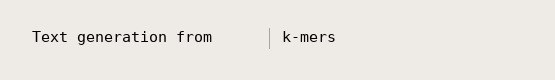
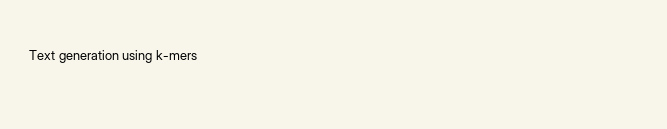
- Text generation from k-mers
+ Text generation using k-mers

